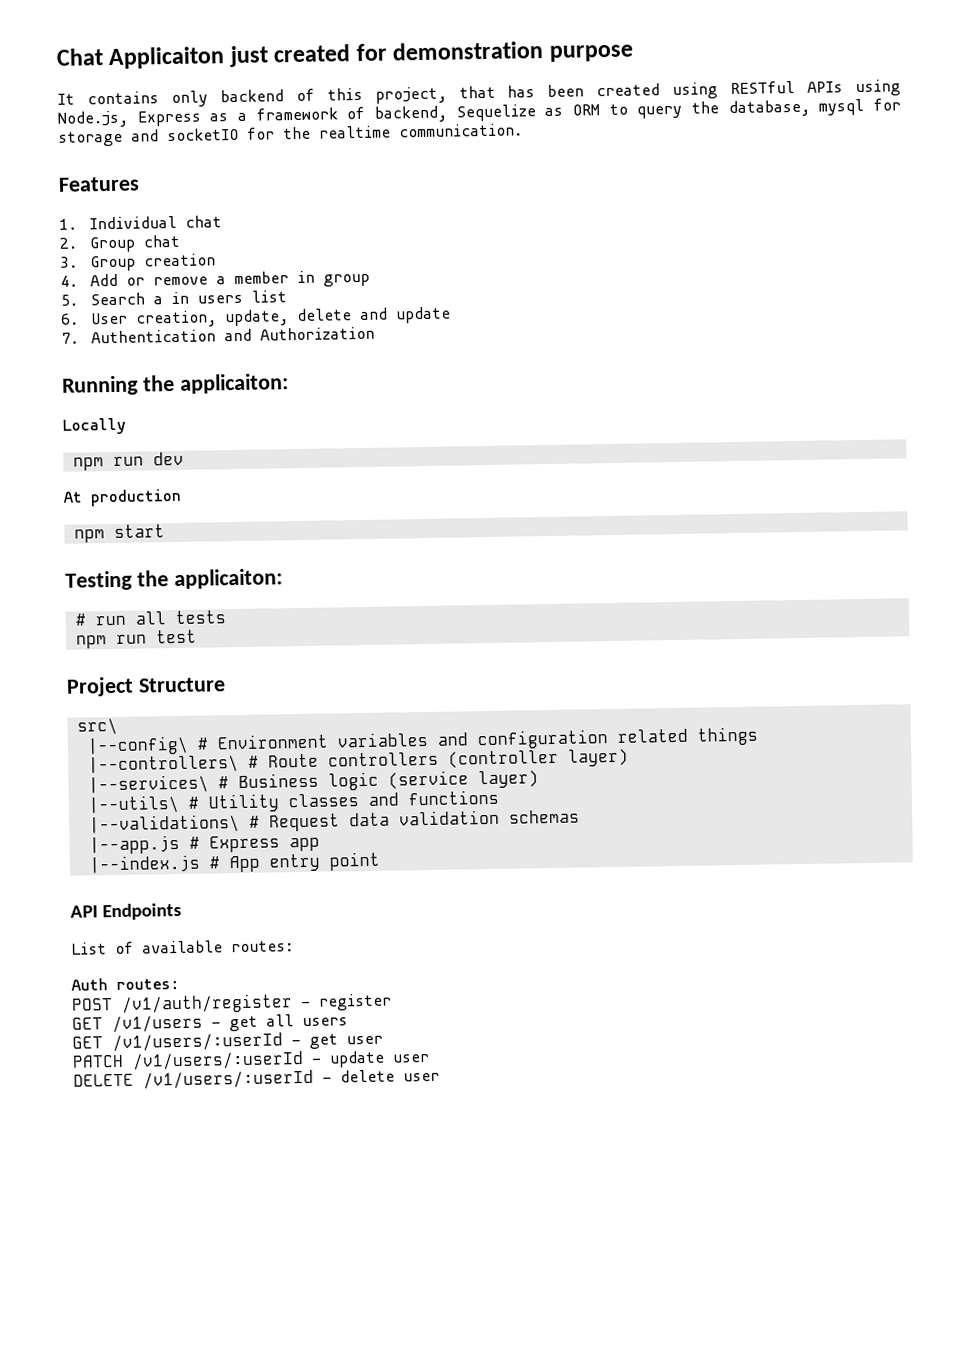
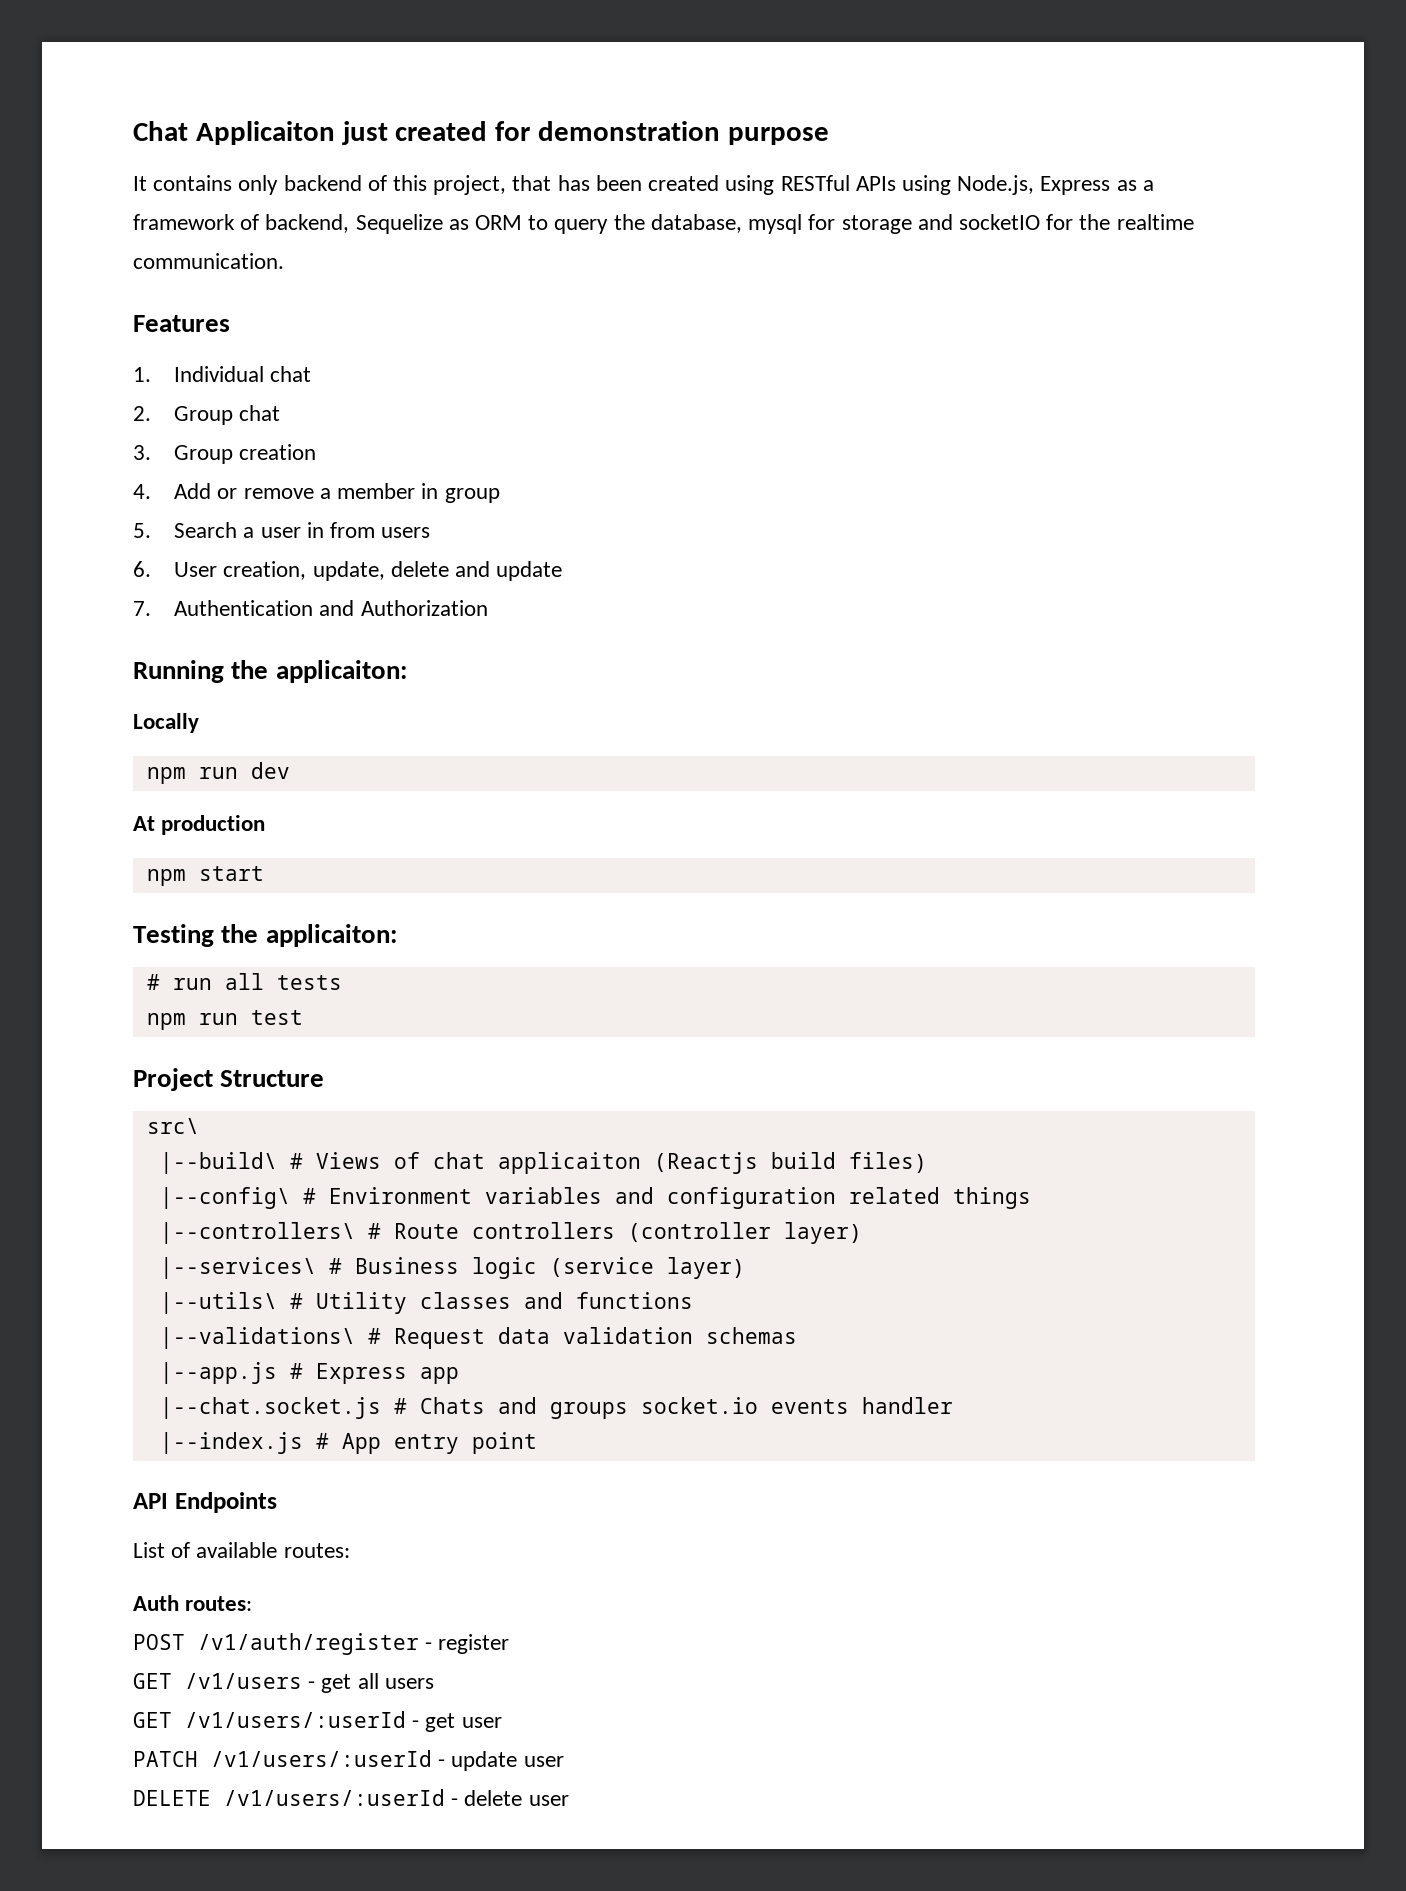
- 5. Search a in users list
+ 5. Search a user in from users
+ |--build\ # Views of chat applicaiton (Reactjs build files)
+ |--chat.socket.js # Chats and groups socket.io events handler

